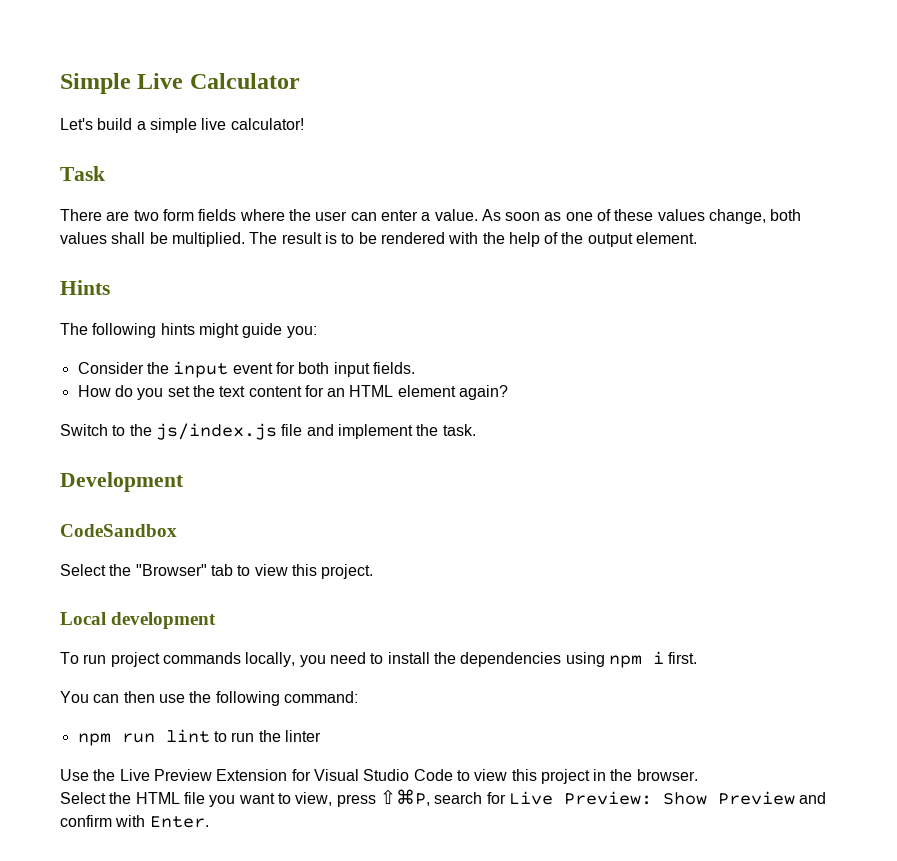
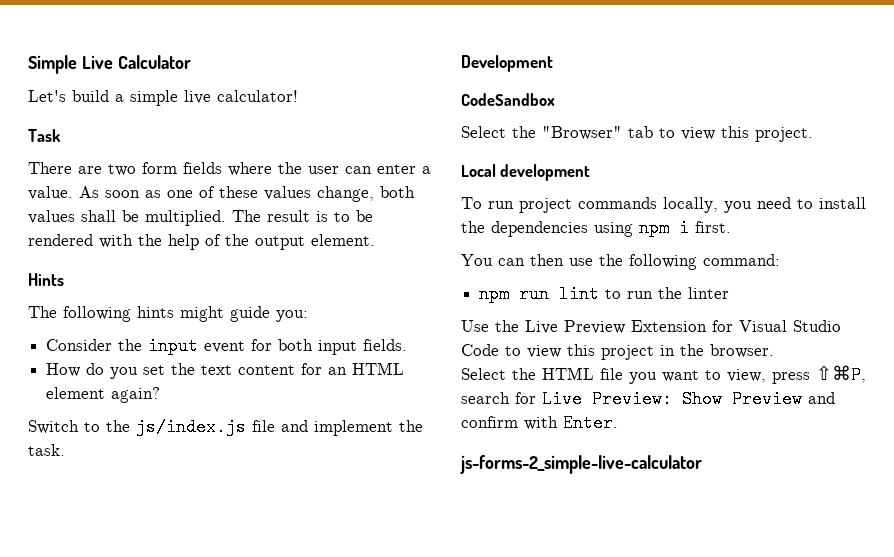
+ js-forms-2_simple-live-calculator

